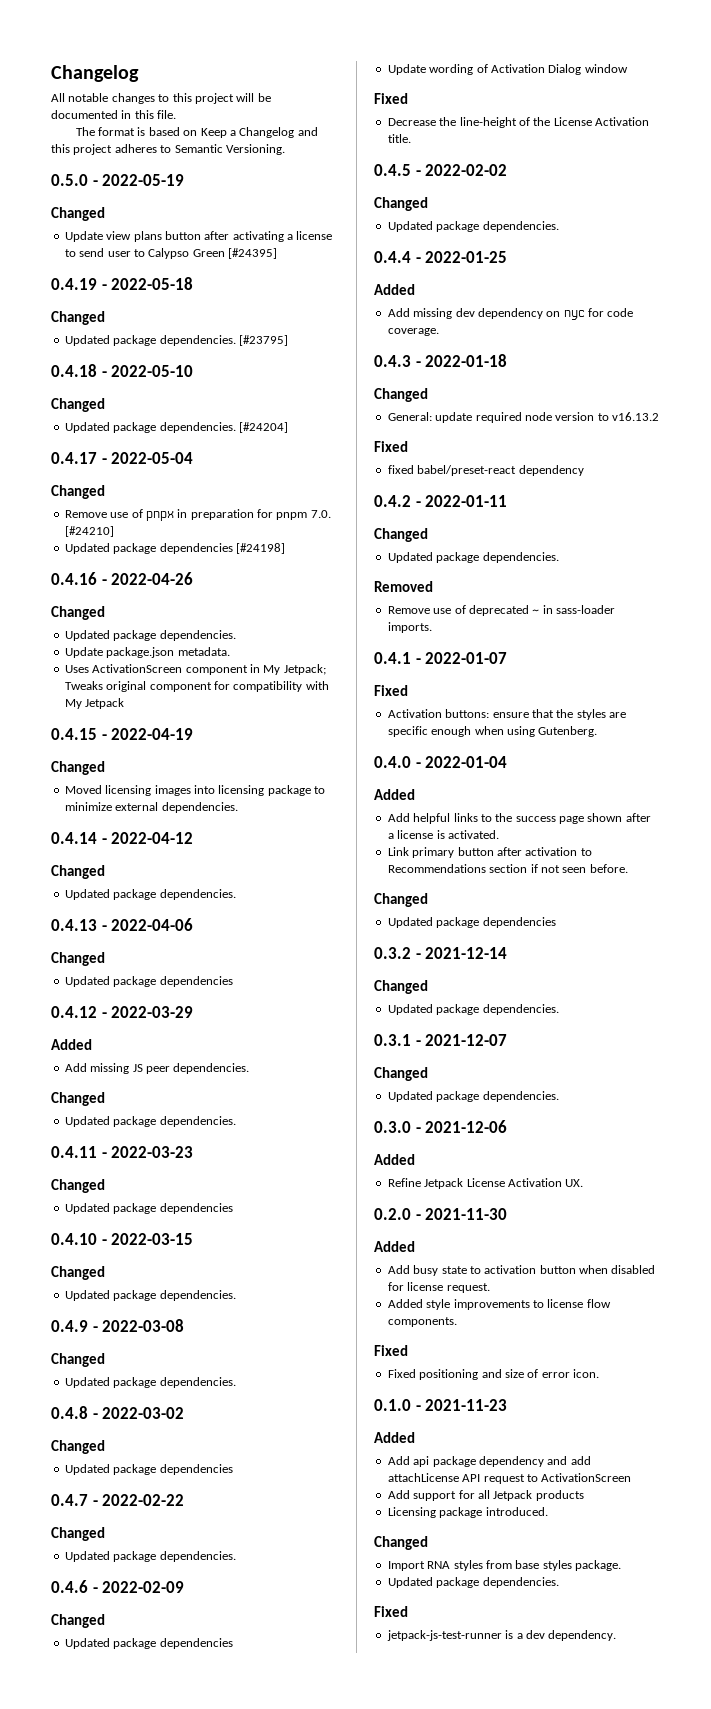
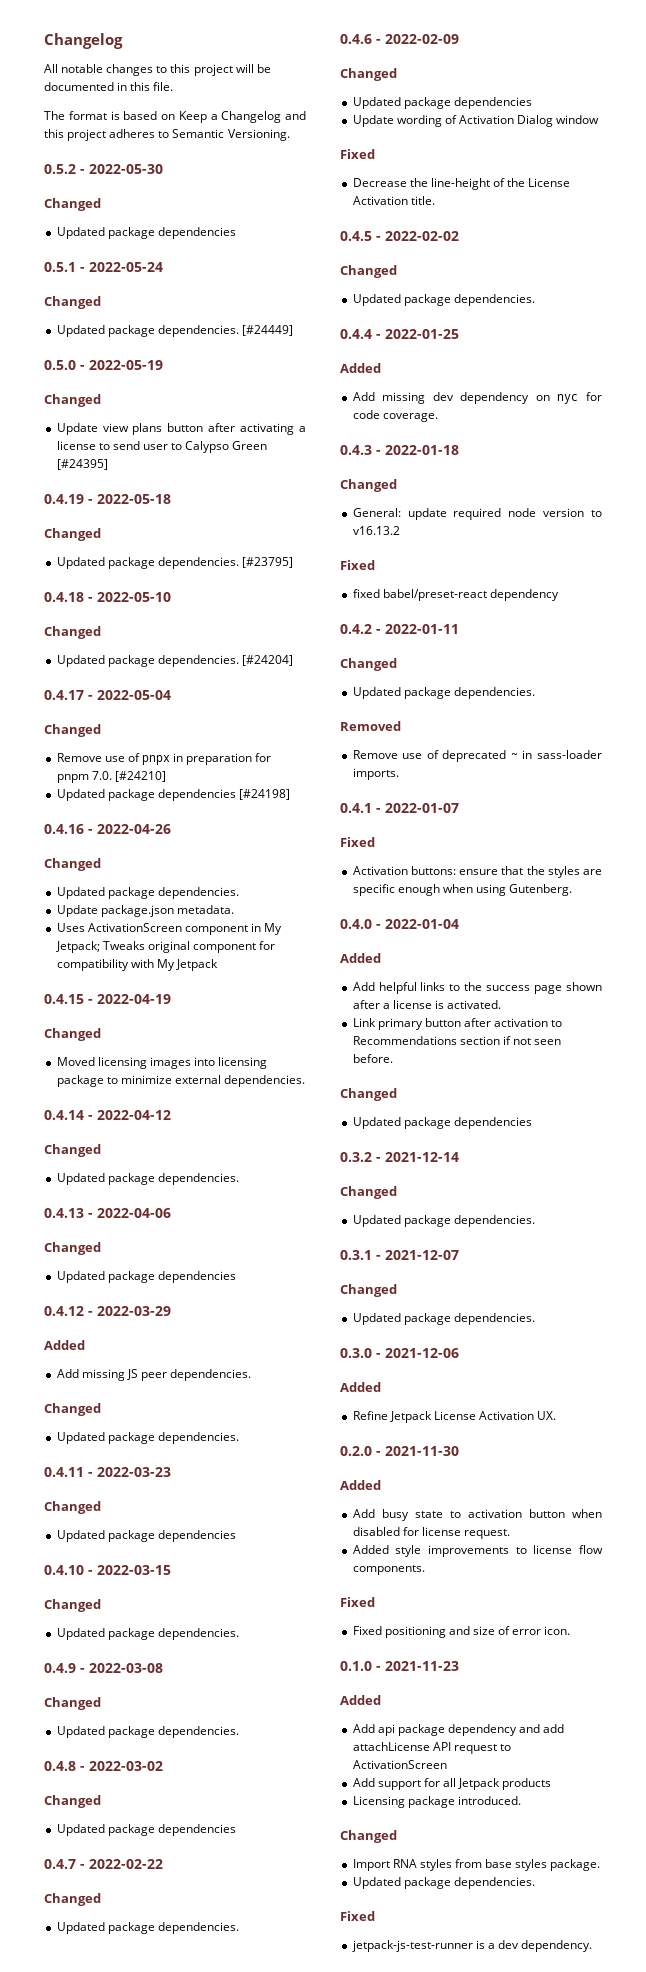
+ 0.5.2 - 2022-05-30
+ Changed
+ Updated package dependencies
+ 0.5.1 - 2022-05-24
+ Changed
+ Updated package dependencies. [#24449]

